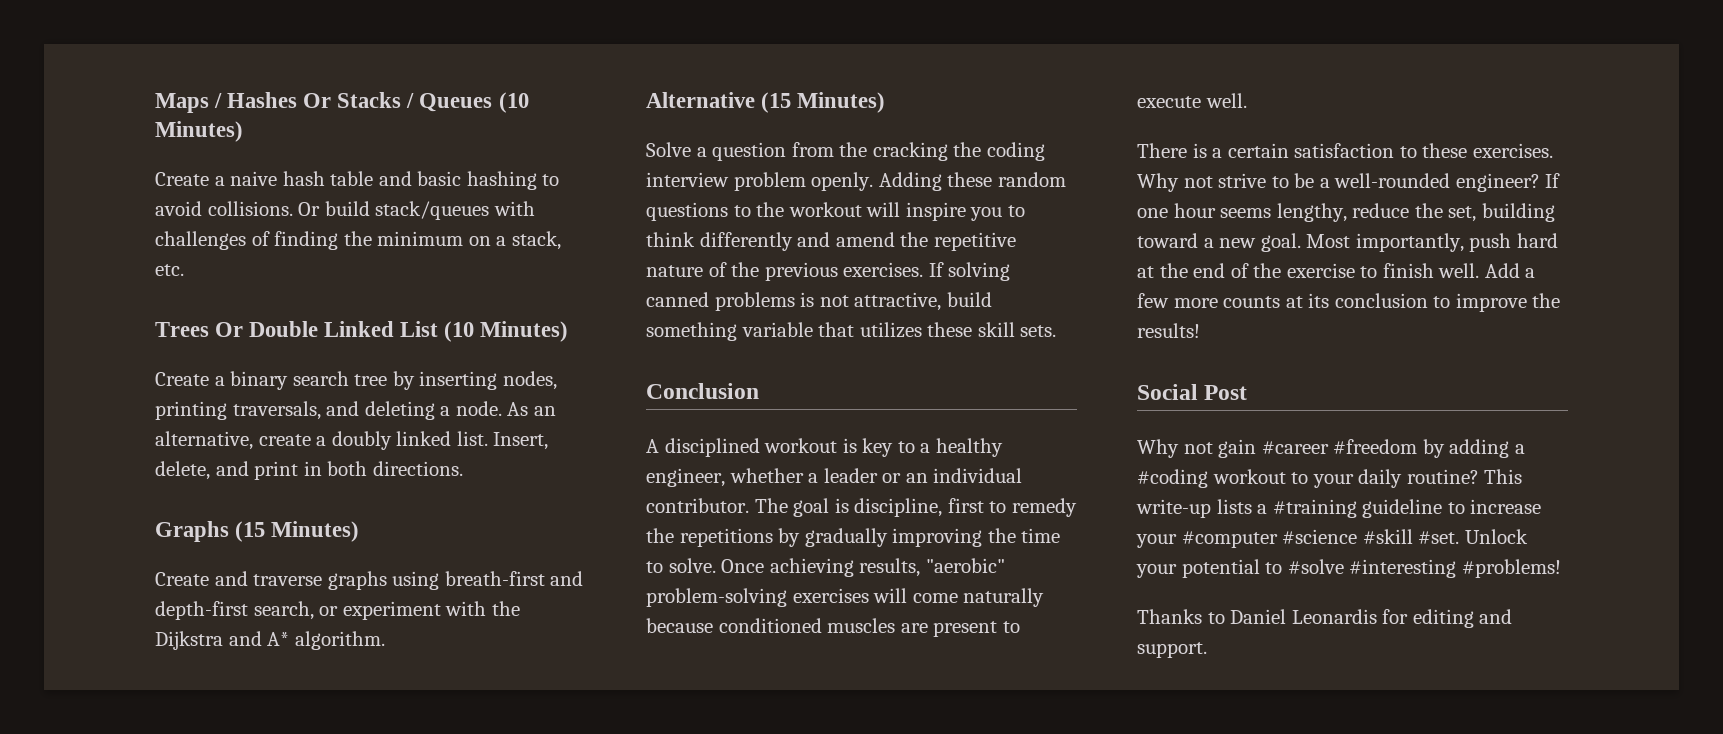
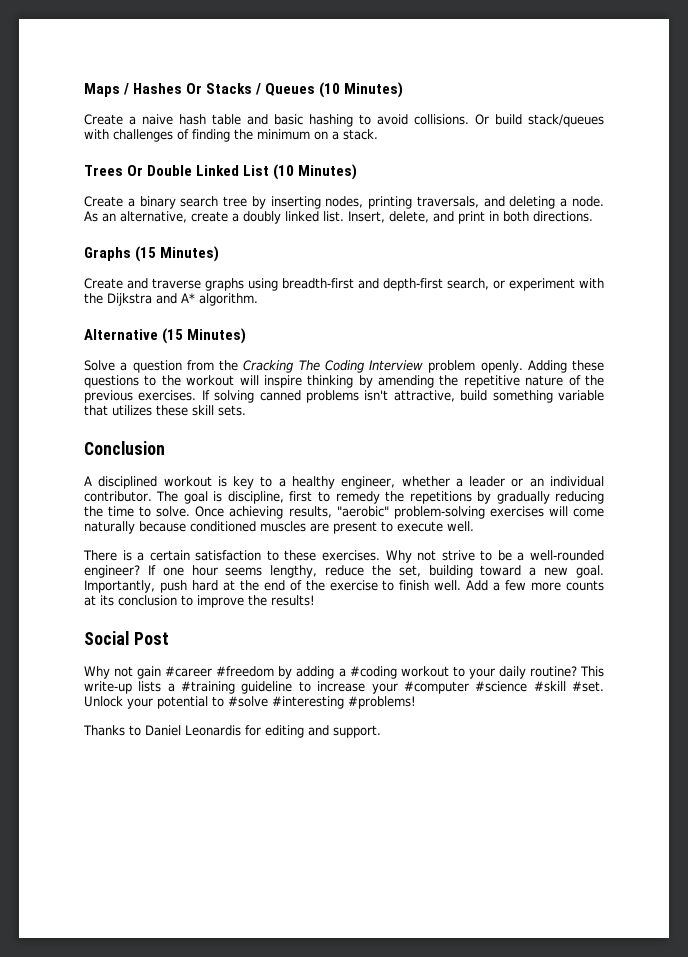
- Or build stack/queues with challenges of finding the minimum on a stack, etc.
+ Or build stack/queues with challenges of finding the minimum on a stack.
- Create and traverse graphs using breath-first and depth-first search, or experiment with the Dijkstra and A* algorithm.
+ Create and traverse graphs using breadth-first and depth-first search, or experiment with the Dijkstra and A* algorithm.
- Solve a question from the cracking the coding interview problem openly.
+ Solve a question from the Cracking The Coding Interview problem openly.
- Adding these random questions to the workout will inspire you to think differently and amend the repetitive nature of the previous exercises.
+ Adding these questions to the workout will inspire thinking by amending the repetitive nature of the previous exercises.
- If solving canned problems is not attractive, build something variable that utilizes these skill sets.
+ If solving canned problems isn't attractive, build something variable that utilizes these skill sets.
- The goal is discipline, first to remedy the repetitions by gradually improving the time to solve.
+ The goal is discipline, first to remedy the repetitions by gradually reducing the time to solve.
- Most importantly, push hard at the end of the exercise to finish well.
+ Importantly, push hard at the end of the exercise to finish well.

